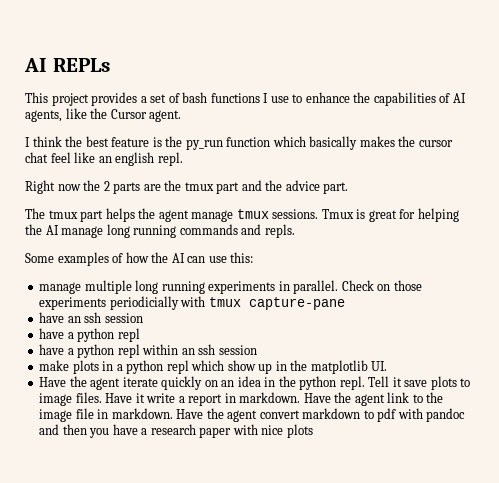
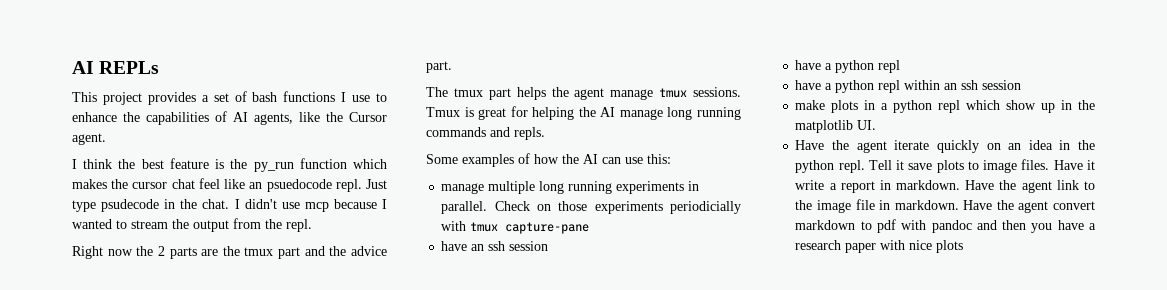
- I think the best feature is the py_run function which basically makes the cursor chat feel like an english repl.
+ I think the best feature is the py_run function which makes the cursor chat feel like an psuedocode repl. Just type psudecode in the chat. I didn't use mcp because I wanted to stream the output from the repl.

